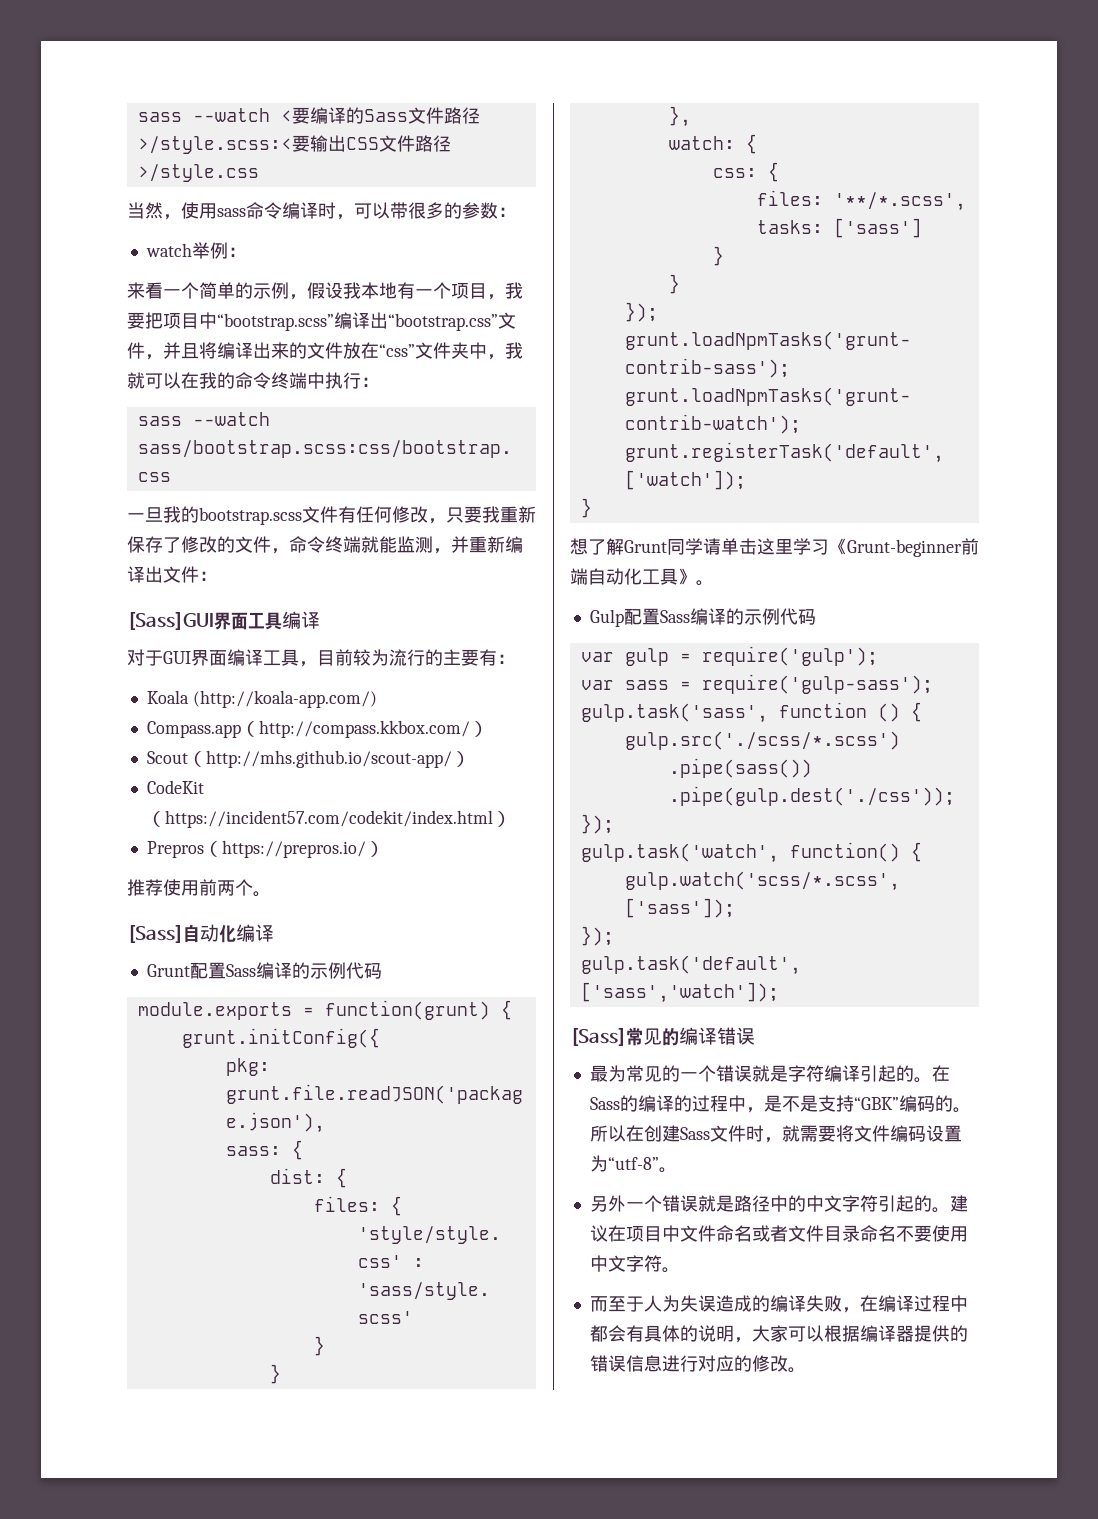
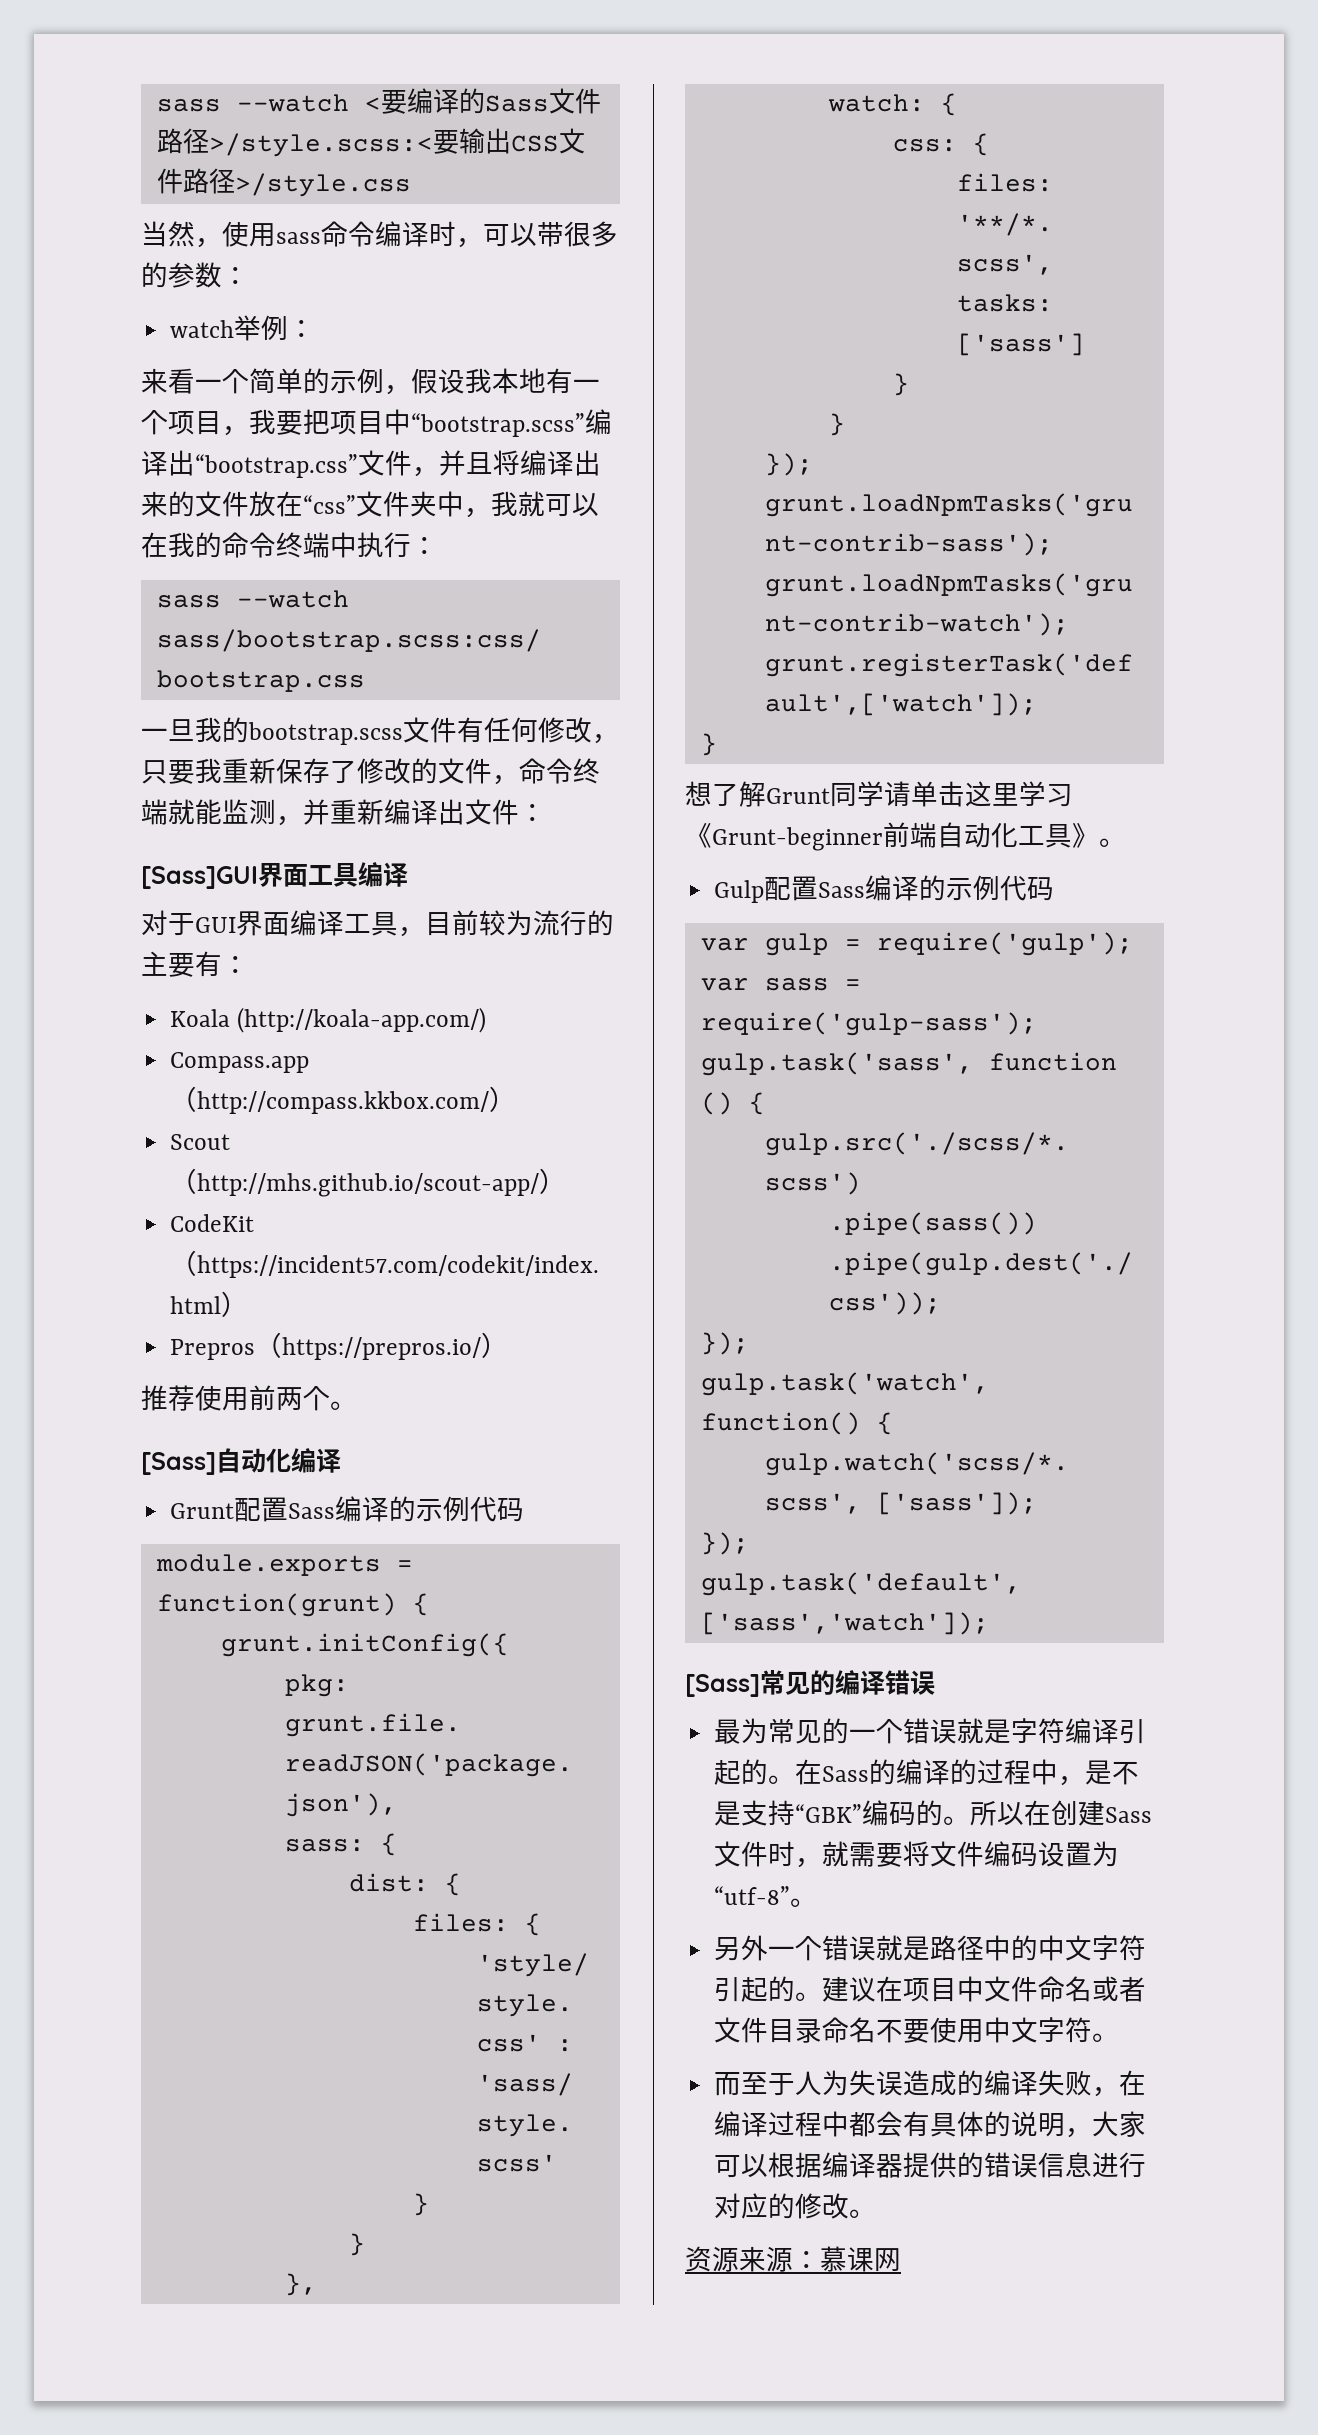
+ 资源来源：慕课网

